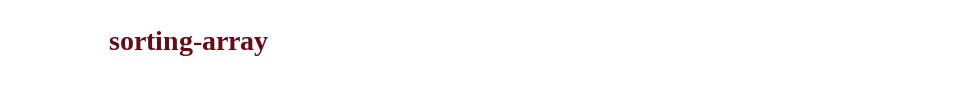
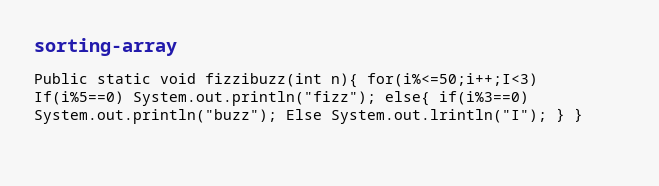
+ Public static void fizzibuzz(int n){ for(i%<=50;i++;I<3) If(i%5==0) System.out.println("fizz"); else{ if(i%3==0) System.out.println("buzz"); Else System.out.lrintln("I"); } }

